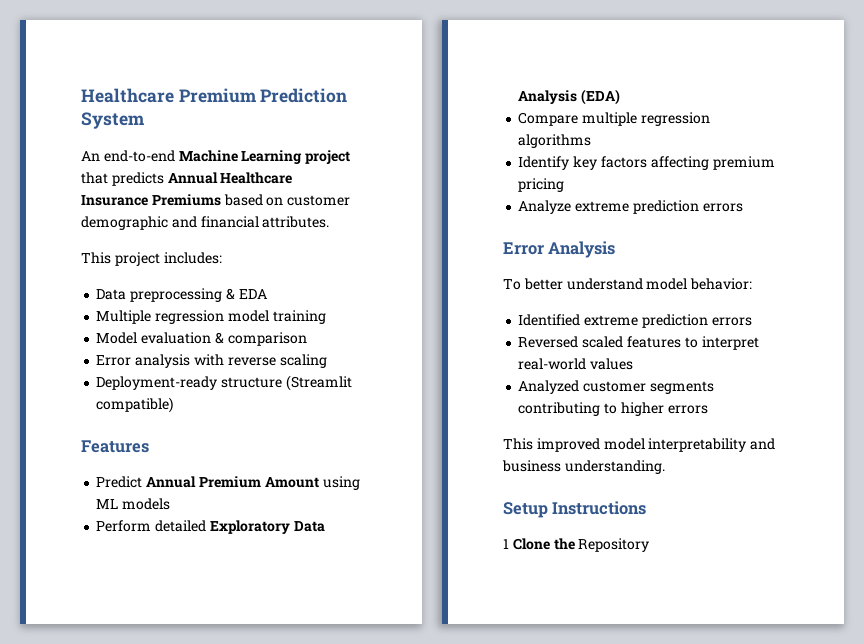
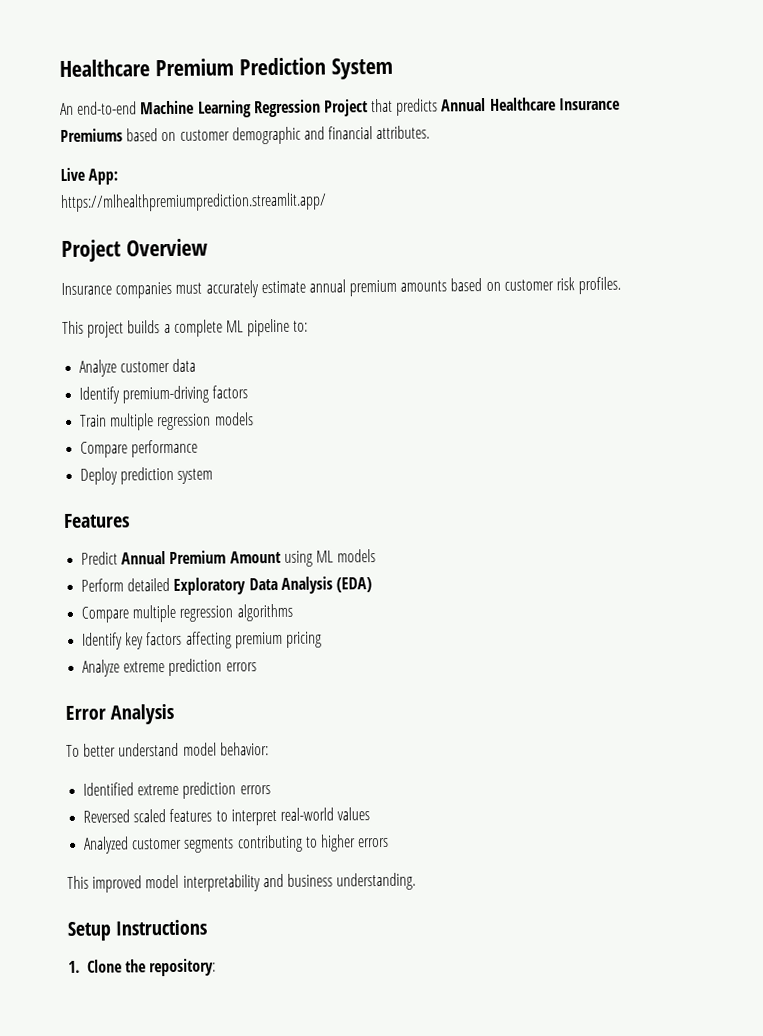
- An end-to-end Machine Learning project that predicts Annual Healthcare Insurance Premiums based on customer demographic and financial attributes.
+ An end-to-end Machine Learning Regression Project that predicts Annual Healthcare Insurance Premiums based on customer demographic and financial attributes.
- This project includes:
- Data preprocessing & EDA
- Multiple regression model training
- Model evaluation & comparison
- Error analysis with reverse scaling
- Deployment-ready structure (Streamlit compatible)
+ Live App:
+ https://mlhealthpremiumprediction.streamlit.app/
+ Project Overview
+ Insurance companies must accurately estimate annual premium amounts based on customer risk profiles.
+ This project builds a complete ML pipeline to:
+ Analyze customer data
+ Identify premium-driving factors
+ Train multiple regression models
+ Compare performance
+ Deploy prediction system
- 1 Clone the Repository
+ 1. Clone the repository:

